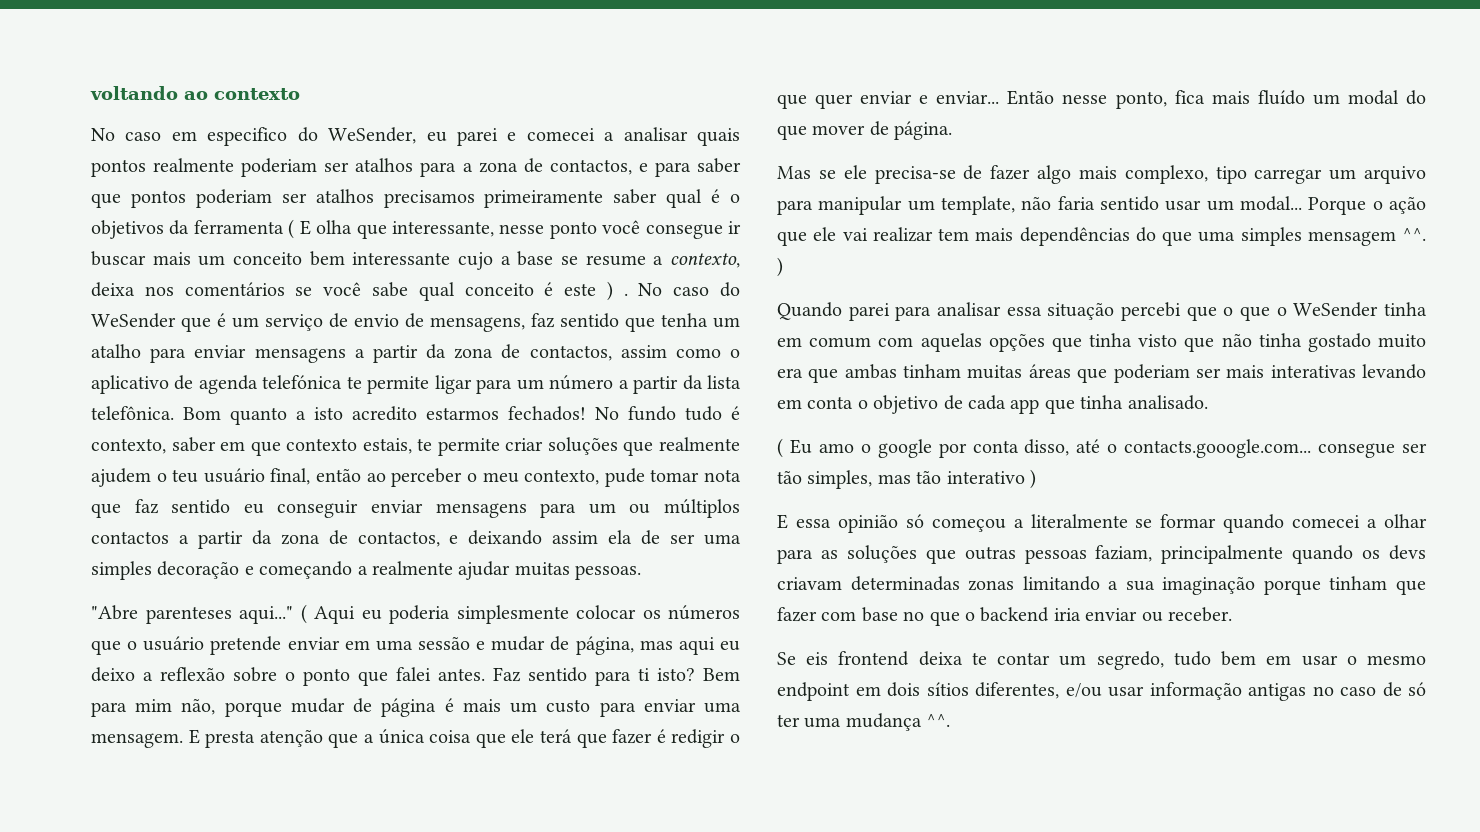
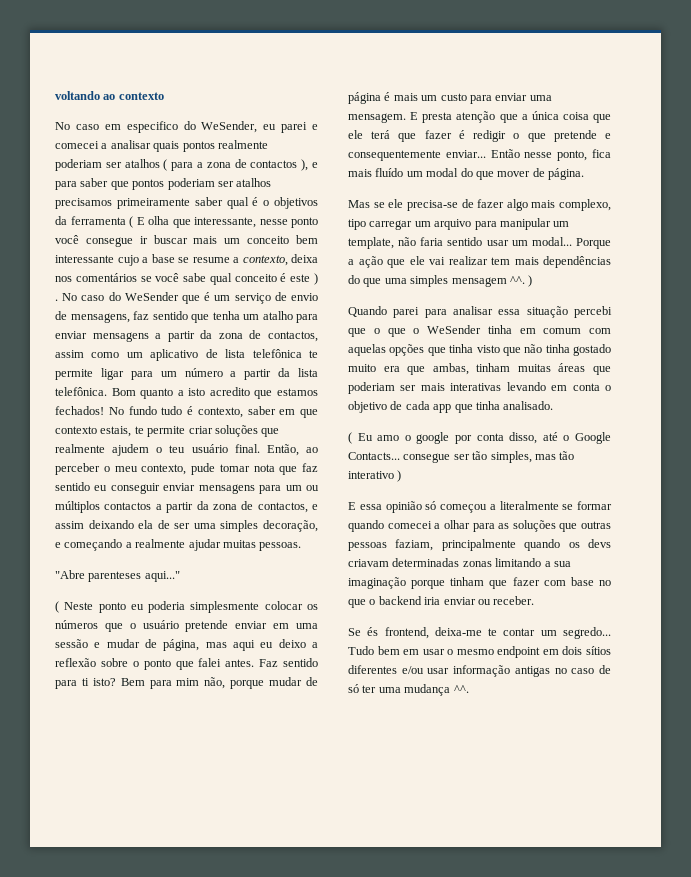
- No caso em especifico do WeSender, eu parei e comecei a analisar quais pontos realmente poderiam ser atalhos para a zona de contactos, e para saber que pontos poderiam ser atalhos precisamos primeiramente saber qual é o objetivos da ferramenta ( E olha que interessante, nesse ponto você consegue ir buscar mais um conceito bem interessante cujo a base se resume a contexto, deixa nos comentários se você sabe qual conceito é este ) .
+ No caso em especifico do WeSender, eu parei e comecei a analisar quais pontos realmente poderiam ser atalhos ( para a zona de contactos ), e para saber que pontos poderiam ser atalhos precisamos primeiramente saber qual é o objetivos da ferramenta ( E olha que interessante, nesse ponto você consegue ir buscar mais um conceito bem interessante cujo a base se resume a contexto, deixa nos comentários se você sabe qual conceito é este ) .
- No caso do WeSender que é um serviço de envio de mensagens, faz sentido que tenha um atalho para enviar mensagens a partir da zona de contactos, assim como o aplicativo de agenda telefónica te permite ligar para um número a partir da lista telefônica.
+ No caso do WeSender que é um serviço de envio de mensagens, faz sentido que tenha um atalho para enviar mensagens a partir da zona de contactos, assim como um aplicativo de lista telefônica te permite ligar para um número a partir da lista telefônica.
- Bom quanto a isto acredito estarmos fechados!
+ Bom quanto a isto acredito que estamos fechados!
- No fundo tudo é contexto, saber em que contexto estais, te permite criar soluções que realmente ajudem o teu usuário final, então ao perceber o meu contexto, pude tomar nota que faz sentido eu conseguir enviar mensagens para um ou múltiplos contactos a partir da zona de contactos, e deixando assim ela de ser uma simples decoração e começando a realmente ajudar muitas pessoas.
+ No fundo tudo é contexto, saber em que contexto estais, te permite criar soluções que realmente ajudem o teu usuário final. Então, ao perceber o meu contexto, pude tomar nota que faz sentido eu conseguir enviar mensagens para um ou múltiplos contactos a partir da zona de contactos, e assim deixando ela de ser uma simples decoração, e começando a realmente ajudar muitas pessoas.
- "Abre parenteses aqui..." ( Aqui eu poderia simplesmente colocar os números que o usuário pretende enviar em uma sessão e mudar de página, mas aqui eu deixo a reflexão sobre o ponto que falei antes.
+ "Abre parenteses aqui..."
+ ( Neste ponto eu poderia simplesmente colocar os números que o usuário pretende enviar em uma sessão e mudar de página, mas aqui eu deixo a reflexão sobre o ponto que falei antes.
- E presta atenção que a única coisa que ele terá que fazer é redigir o que quer enviar e enviar...
+ E presta atenção que a única coisa que ele terá que fazer é redigir o que pretende e consequentemente enviar...
- Porque o ação que ele vai realizar tem mais dependências do que uma simples mensagem ^^. )
+ Porque a ação que ele vai realizar tem mais dependências do que uma simples mensagem ^^. )
- Quando parei para analisar essa situação percebi que o que o WeSender tinha em comum com aquelas opções que tinha visto que não tinha gostado muito era que ambas tinham muitas áreas que poderiam ser mais interativas levando em conta o objetivo de cada app que tinha analisado.
+ Quando parei para analisar essa situação percebi que o que o WeSender tinha em comum com aquelas opções que tinha visto que não tinha gostado muito era que ambas, tinham muitas áreas que poderiam ser mais interativas levando em conta o objetivo de cada app que tinha analisado.
- ( Eu amo o google por conta disso, até o contacts.gooogle.com... consegue ser tão simples, mas tão interativo )
+ ( Eu amo o google por conta disso, até o Google Contacts... consegue ser tão simples, mas tão interativo )
- Se eis frontend deixa te contar um segredo, tudo bem em usar o mesmo endpoint em dois sítios diferentes, e/ou usar informação antigas no caso de só ter uma mudança ^^.
+ Se és frontend, deixa-me te contar um segredo... Tudo bem em usar o mesmo endpoint em dois sítios diferentes e/ou usar informação antigas no caso de só ter uma mudança ^^.

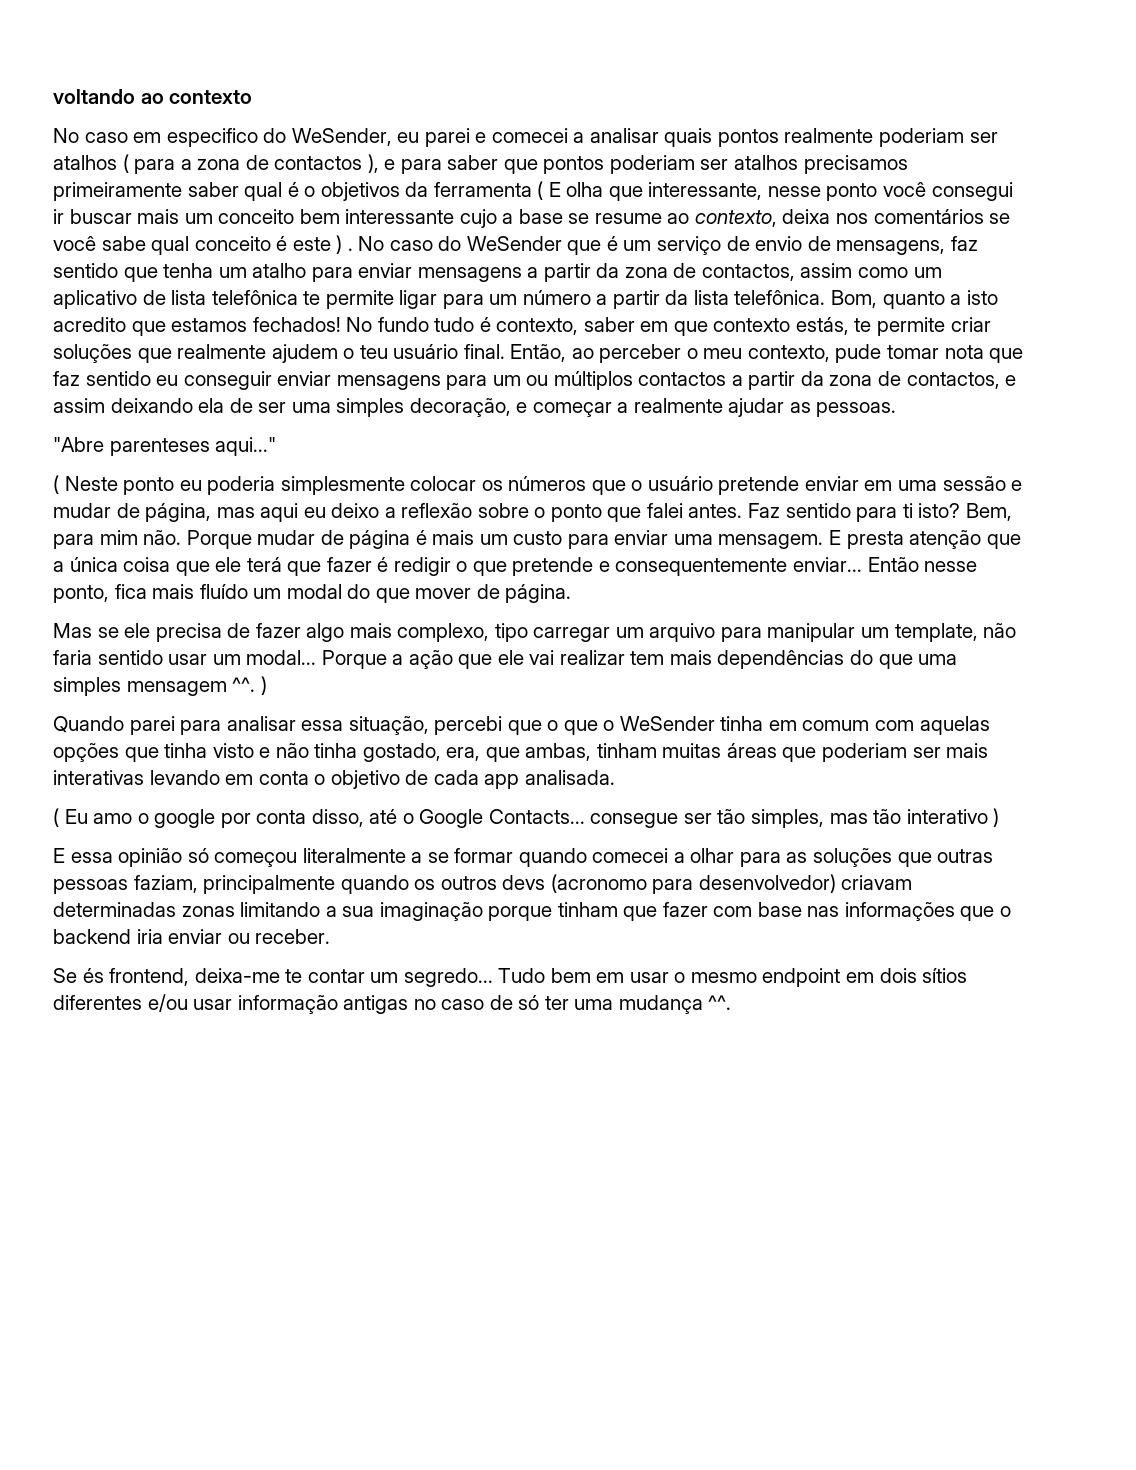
- No caso em especifico do WeSender, eu parei e comecei a analisar quais pontos realmente poderiam ser atalhos ( para a zona de contactos ), e para saber que pontos poderiam ser atalhos precisamos primeiramente saber qual é o objetivos da ferramenta ( E olha que interessante, nesse ponto você consegue ir buscar mais um conceito bem interessante cujo a base se resume a contexto, deixa nos comentários se você sabe qual conceito é este ) .
+ No caso em especifico do WeSender, eu parei e comecei a analisar quais pontos realmente poderiam ser atalhos ( para a zona de contactos ), e para saber que pontos poderiam ser atalhos precisamos primeiramente saber qual é o objetivos da ferramenta ( E olha que interessante, nesse ponto você consegui ir buscar mais um conceito bem interessante cujo a base se resume ao contexto, deixa nos comentários se você sabe qual conceito é este ) .
- Bom quanto a isto acredito que estamos fechados!
+ Bom, quanto a isto acredito que estamos fechados!
- No fundo tudo é contexto, saber em que contexto estais, te permite criar soluções que realmente ajudem o teu usuário final.
+ No fundo tudo é contexto, saber em que contexto estás, te permite criar soluções que realmente ajudem o teu usuário final.
- Então, ao perceber o meu contexto, pude tomar nota que faz sentido eu conseguir enviar mensagens para um ou múltiplos contactos a partir da zona de contactos, e assim deixando ela de ser uma simples decoração, e começando a realmente ajudar muitas pessoas.
+ Então, ao perceber o meu contexto, pude tomar nota que faz sentido eu conseguir enviar mensagens para um ou múltiplos contactos a partir da zona de contactos, e assim deixando ela de ser uma simples decoração, e começar a realmente ajudar as pessoas.
- Bem para mim não, porque mudar de página é mais um custo para enviar uma mensagem.
+ Bem, para mim não. Porque mudar de página é mais um custo para enviar uma mensagem.
- Mas se ele precisa-se de fazer algo mais complexo, tipo carregar um arquivo para manipular um template, não faria sentido usar um modal...
+ Mas se ele precisa de fazer algo mais complexo, tipo carregar um arquivo para manipular um template, não faria sentido usar um modal...
- Quando parei para analisar essa situação percebi que o que o WeSender tinha em comum com aquelas opções que tinha visto que não tinha gostado muito era que ambas, tinham muitas áreas que poderiam ser mais interativas levando em conta o objetivo de cada app que tinha analisado.
+ Quando parei para analisar essa situação, percebi que o que o WeSender tinha em comum com aquelas opções que tinha visto e não tinha gostado, era, que ambas, tinham muitas áreas que poderiam ser mais interativas levando em conta o objetivo de cada app analisada.
- E essa opinião só começou a literalmente se formar quando comecei a olhar para as soluções que outras pessoas faziam, principalmente quando os devs criavam determinadas zonas limitando a sua imaginação porque tinham que fazer com base no que o backend iria enviar ou receber.
+ E essa opinião só começou literalmente a se formar quando comecei a olhar para as soluções que outras pessoas faziam, principalmente quando os outros devs (acronomo para desenvolvedor) criavam determinadas zonas limitando a sua imaginação porque tinham que fazer com base nas informações que o backend iria enviar ou receber.

